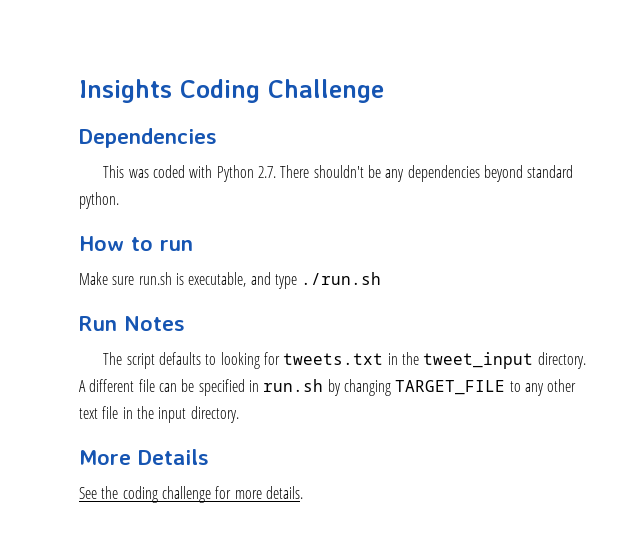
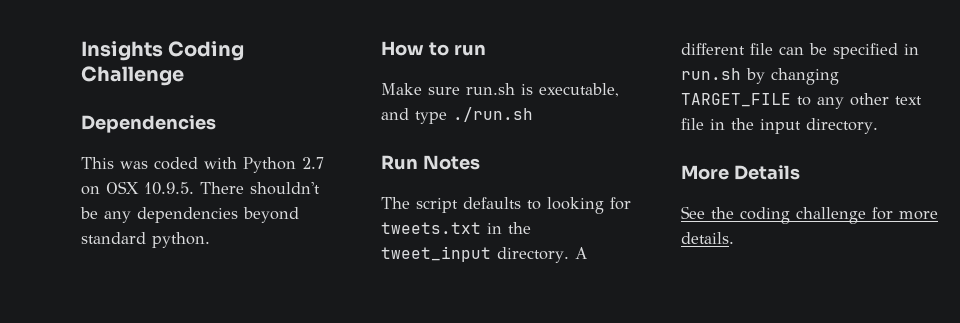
- This was coded with Python 2.7. There shouldn't be any dependencies beyond standard python.
+ This was coded with Python 2.7 on OSX 10.9.5. There shouldn't be any dependencies beyond standard python.

